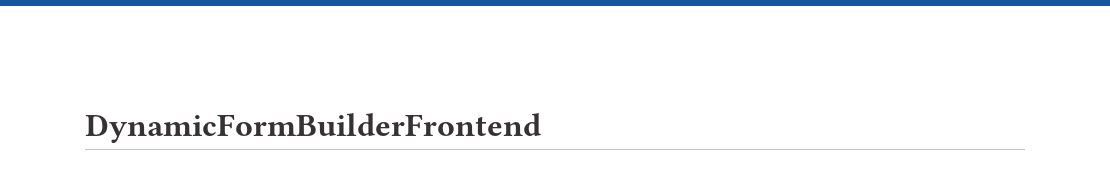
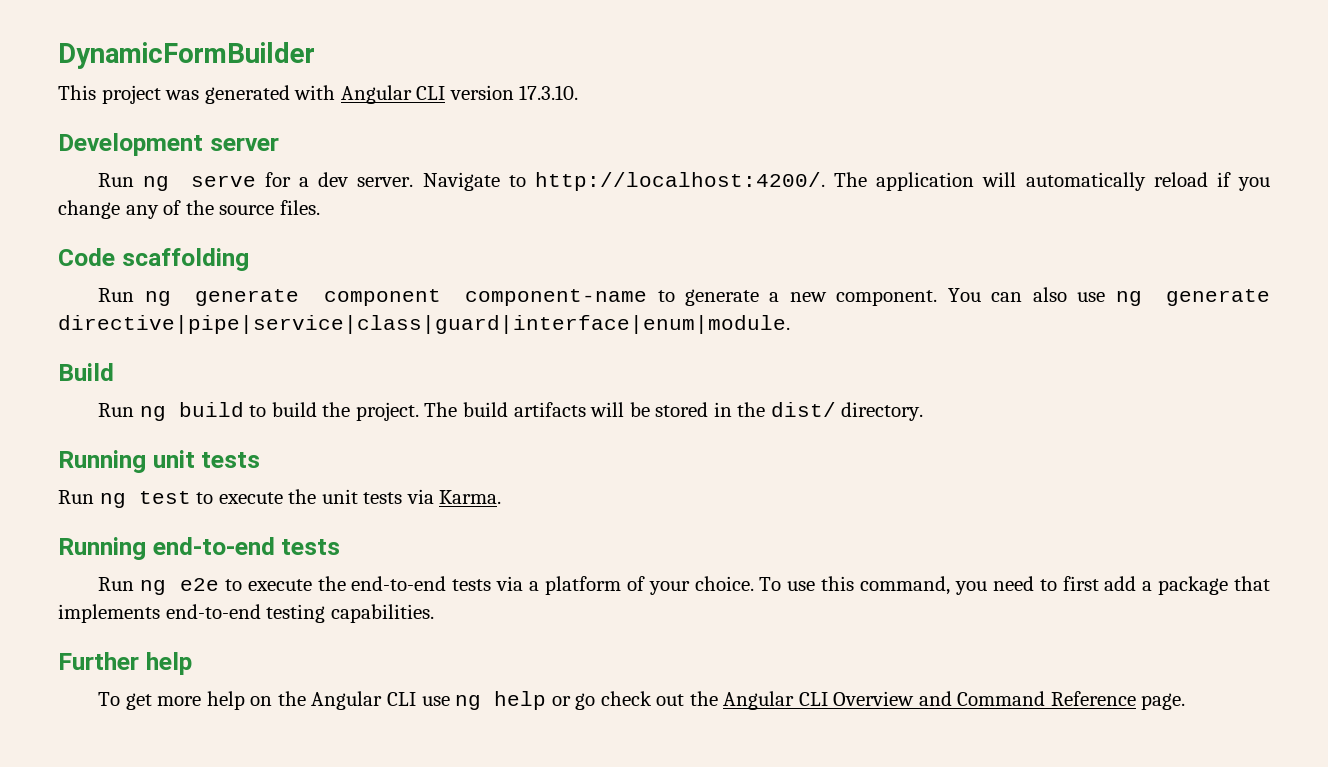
- DynamicFormBuilderFrontend
+ DynamicFormBuilder
+ This project was generated with Angular CLI version 17.3.10.
+ Development server
+ Run ng serve for a dev server. Navigate to http://localhost:4200/. The application will automatically reload if you change any of the source files.
+ Code scaffolding
+ Run ng generate component component-name to generate a new component. You can also use ng generate directive|pipe|service|class|guard|interface|enum|module.
+ Build
+ Run ng build to build the project. The build artifacts will be stored in the dist/ directory.
+ Running unit tests
+ Run ng test to execute the unit tests via Karma.
+ Running end-to-end tests
+ Run ng e2e to execute the end-to-end tests via a platform of your choice. To use this command, you need to first add a package that implements end-to-end testing capabilities.
+ Further help
+ To get more help on the Angular CLI use ng help or go check out the Angular CLI Overview and Command Reference page.

